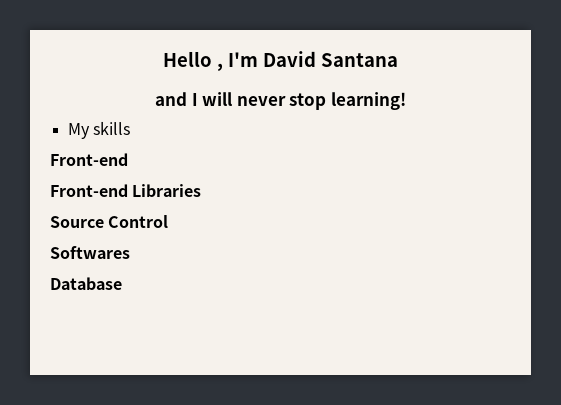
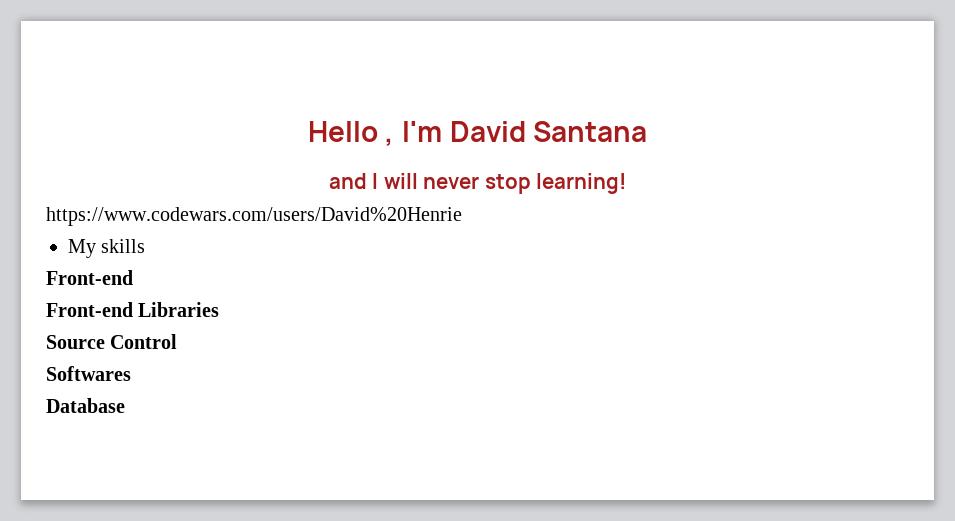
+ https://www.codewars.com/users/David%20Henrie

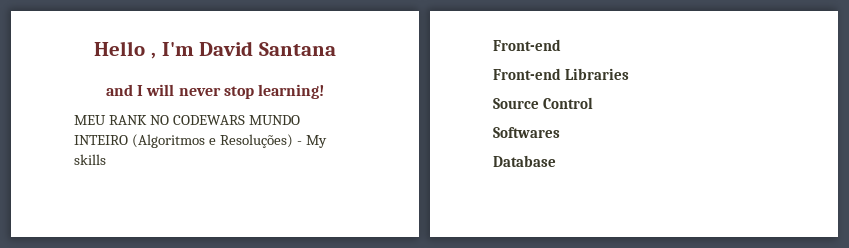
- https://www.codewars.com/users/David%20Henrie
- My skills
+ MEU RANK NO CODEWARS MUNDO INTEIRO (Algoritmos e Resoluções) - My skills

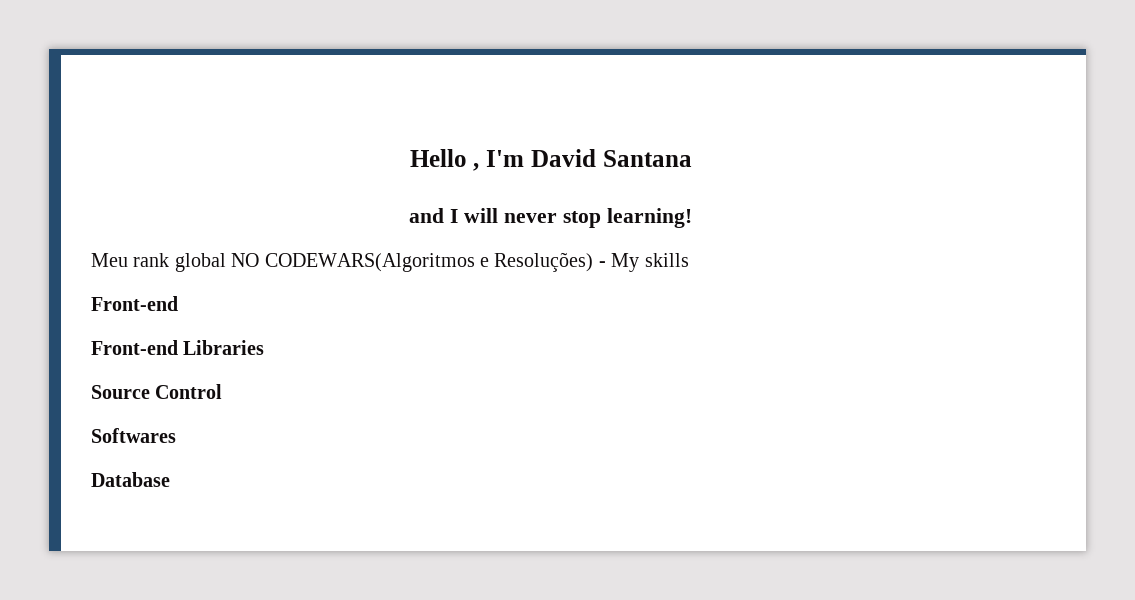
- MEU RANK NO CODEWARS MUNDO INTEIRO (Algoritmos e Resoluções) - My skills
+ Meu rank global NO CODEWARS(Algoritmos e Resoluções) - My skills

